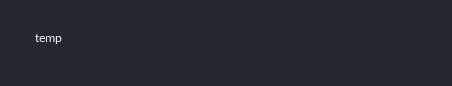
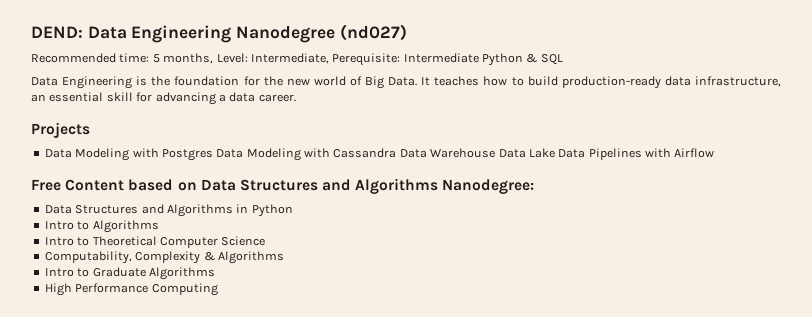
- temp
+ DEND: Data Engineering Nanodegree (nd027)
+ Recommended time: 5 months, Level: Intermediate, Perequisite: Intermediate Python & SQL
+ Data Engineering is the foundation for the new world of Big Data. It teaches how to build production-ready data infrastructure, an essential skill for advancing a data career.
+ Projects
+ Data Modeling with Postgres Data Modeling with Cassandra Data Warehouse Data Lake Data Pipelines with Airflow
+ Free Content based on Data Structures and Algorithms Nanodegree:
+ Data Structures and Algorithms in Python
+ Intro to Algorithms
+ Intro to Theoretical Computer Science
+ Computability, Complexity & Algorithms
+ Intro to Graduate Algorithms
+ High Performance Computing

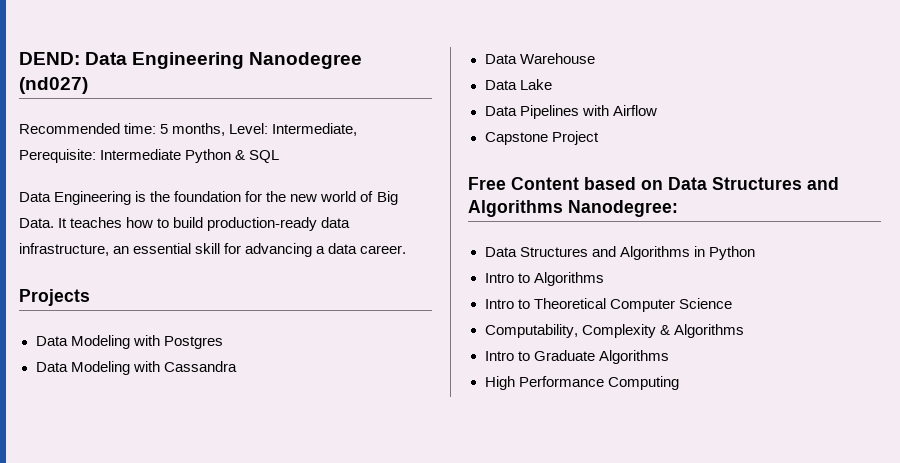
- Data Modeling with Postgres Data Modeling with Cassandra Data Warehouse Data Lake Data Pipelines with Airflow
+ Data Modeling with Postgres
+ Data Modeling with Cassandra
+ Data Warehouse
+ Data Lake
+ Data Pipelines with Airflow
+ Capstone Project

